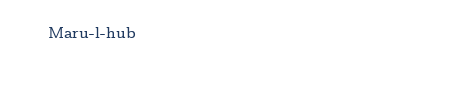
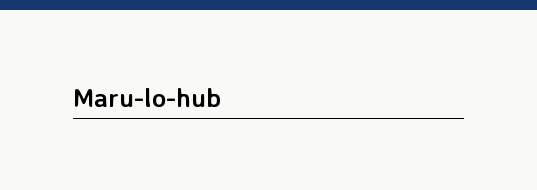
- Maru-l-hub
+ Maru-lo-hub

